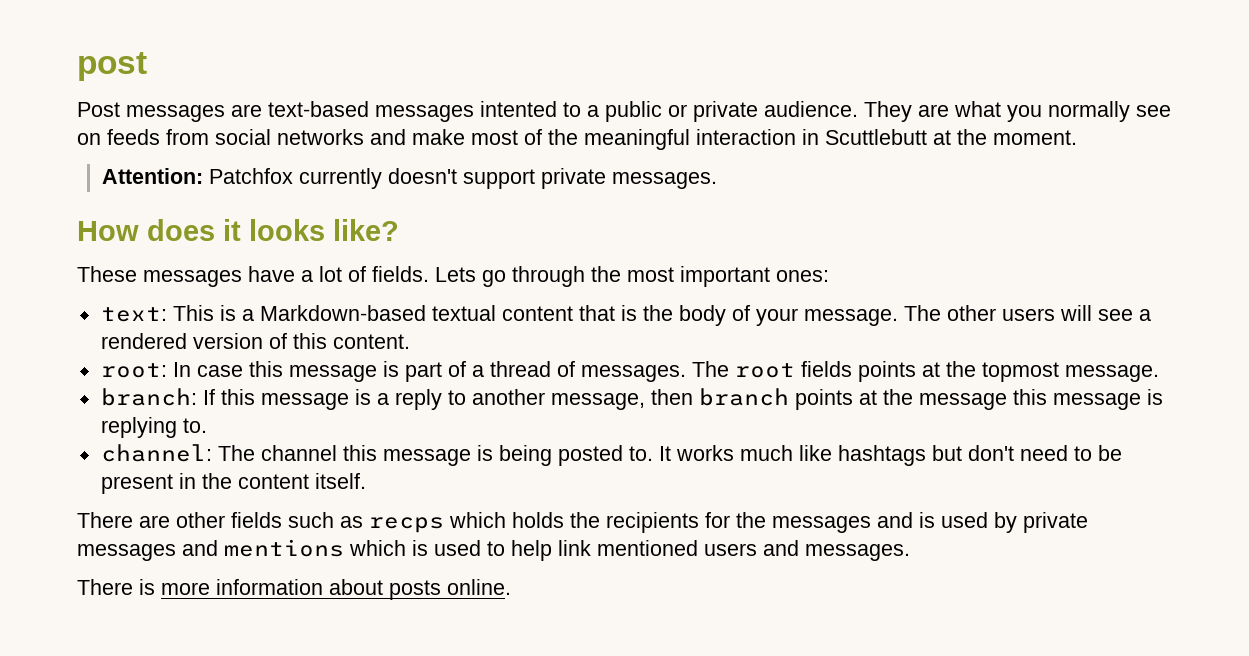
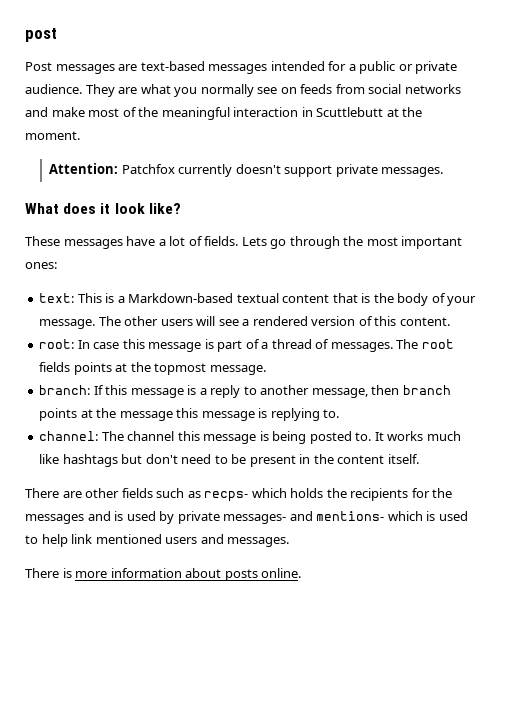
- Post messages are text-based messages intented to a public or private audience.
+ Post messages are text-based messages intended for a public or private audience.
- How does it looks like?
+ What does it look like?
- There are other fields such as recps which holds the recipients for the messages and is used by private messages and mentions which is used to help link mentioned users and messages.
+ There are other fields such as recps- which holds the recipients for the messages and is used by private messages- and mentions- which is used to help link mentioned users and messages.

